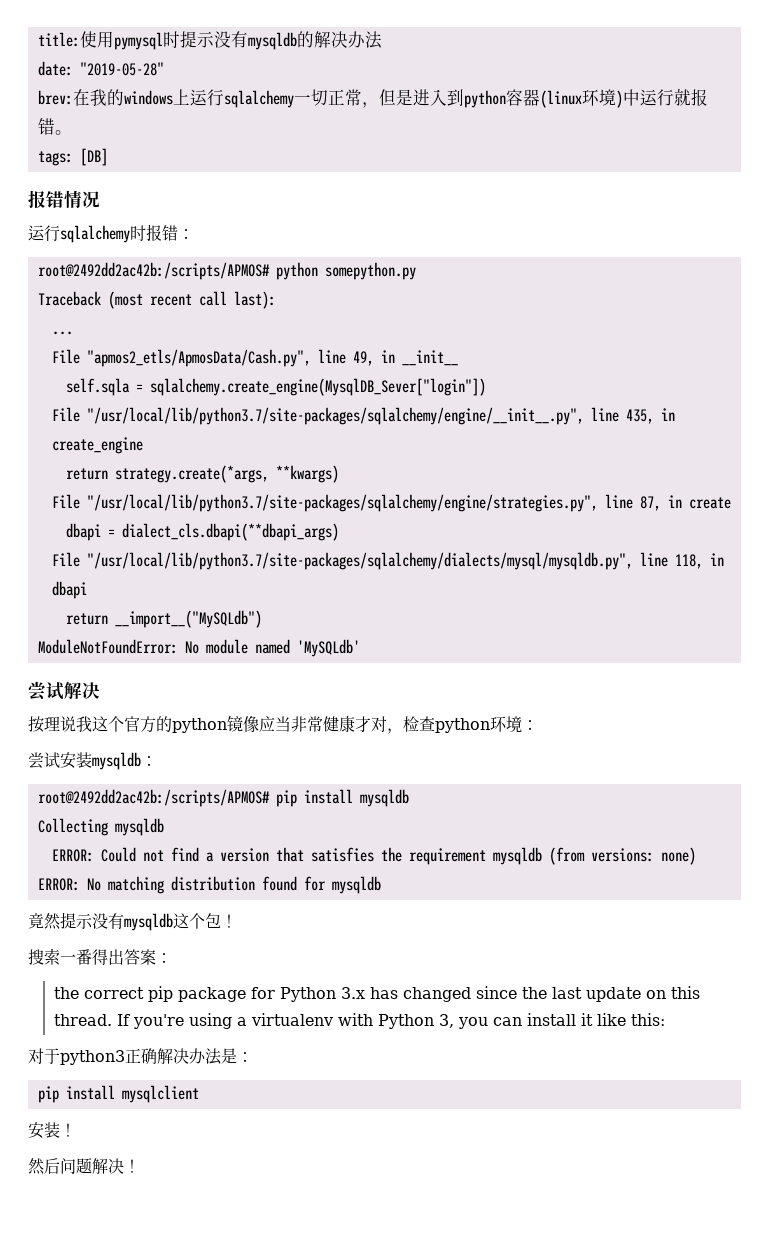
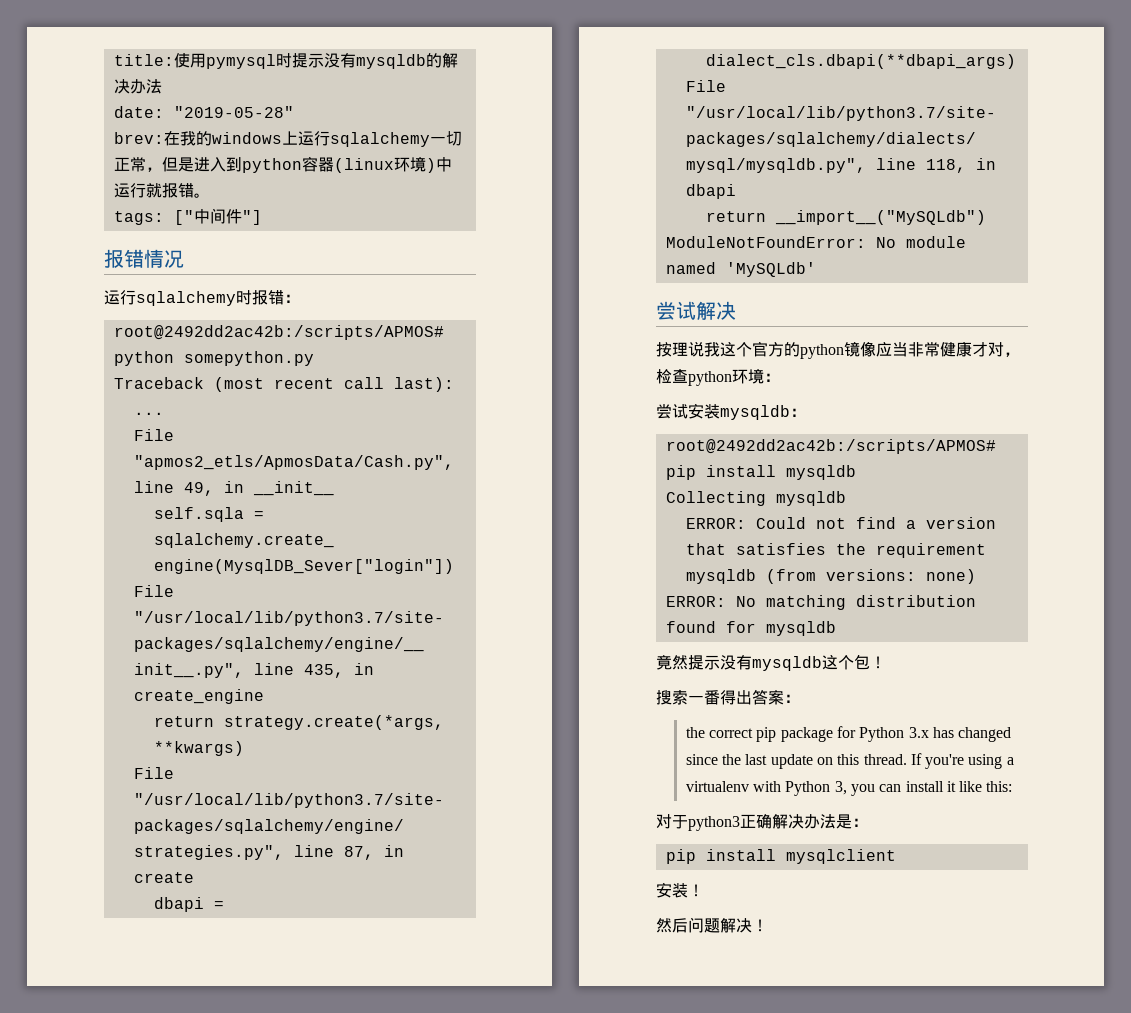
- tags: [DB]
+ tags: ["中间件"]

